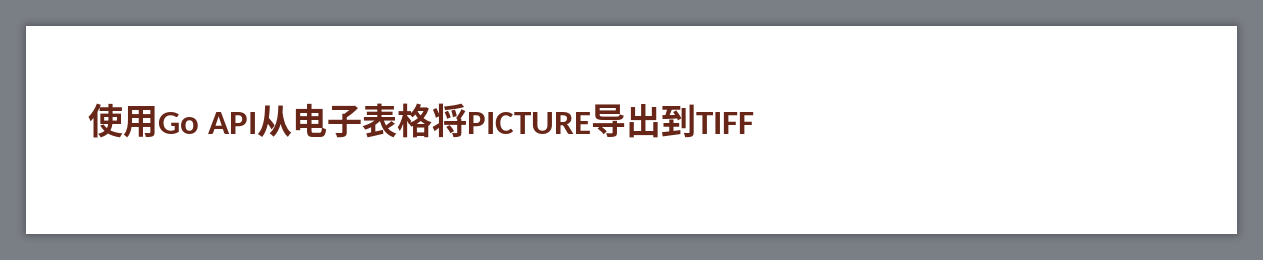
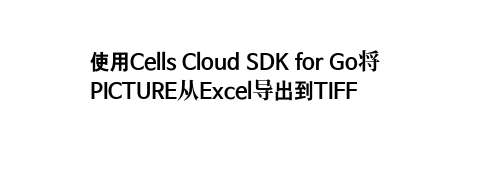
- 使用Go API从电子表格将PICTURE导出到TIFF
+ 使用Cells Cloud SDK for Go将PICTURE从Excel导出到TIFF

